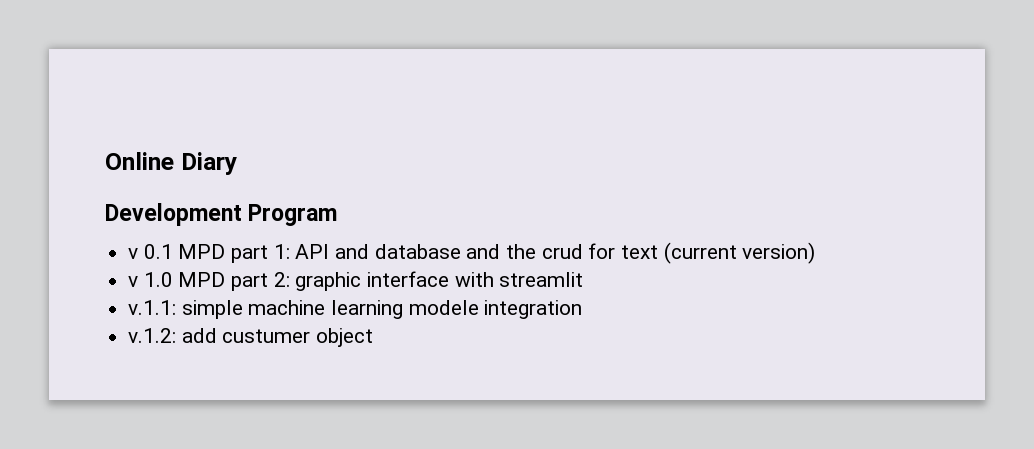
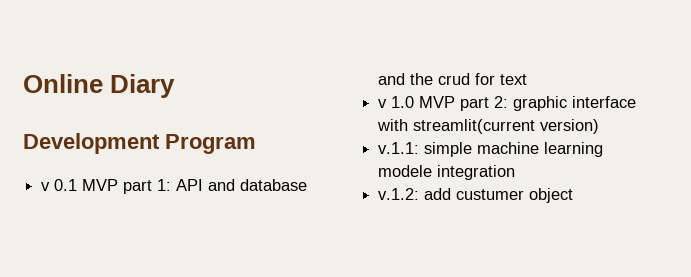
- v 0.1 MPD part 1: API and database and the crud for text (current version)
+ v 0.1 MVP part 1: API and database and the crud for text
- v 1.0 MPD part 2: graphic interface with streamlit
+ v 1.0 MVP part 2: graphic interface with streamlit(current version)

